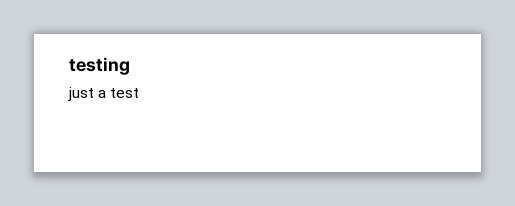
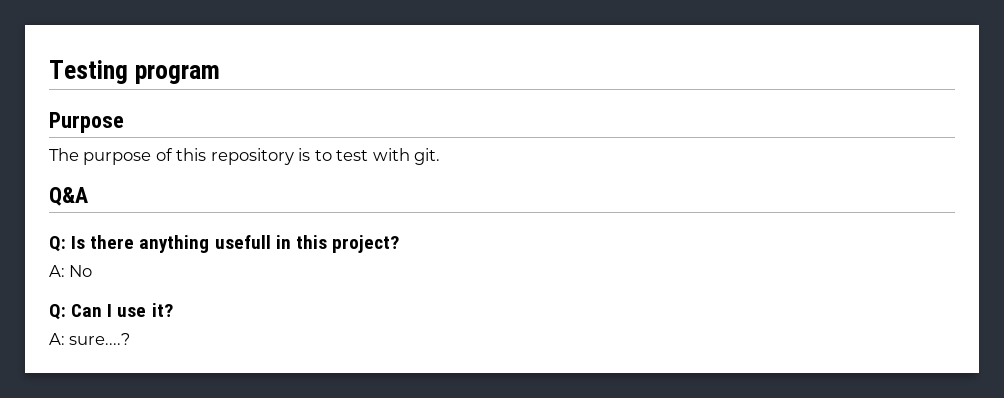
- testing
- just a test
+ Testing program
+ Purpose
+ The purpose of this repository is to test with git.
+ Q&A
+ Q: Is there anything usefull in this project?
+ A: No
+ Q: Can I use it?
+ A: sure....?

